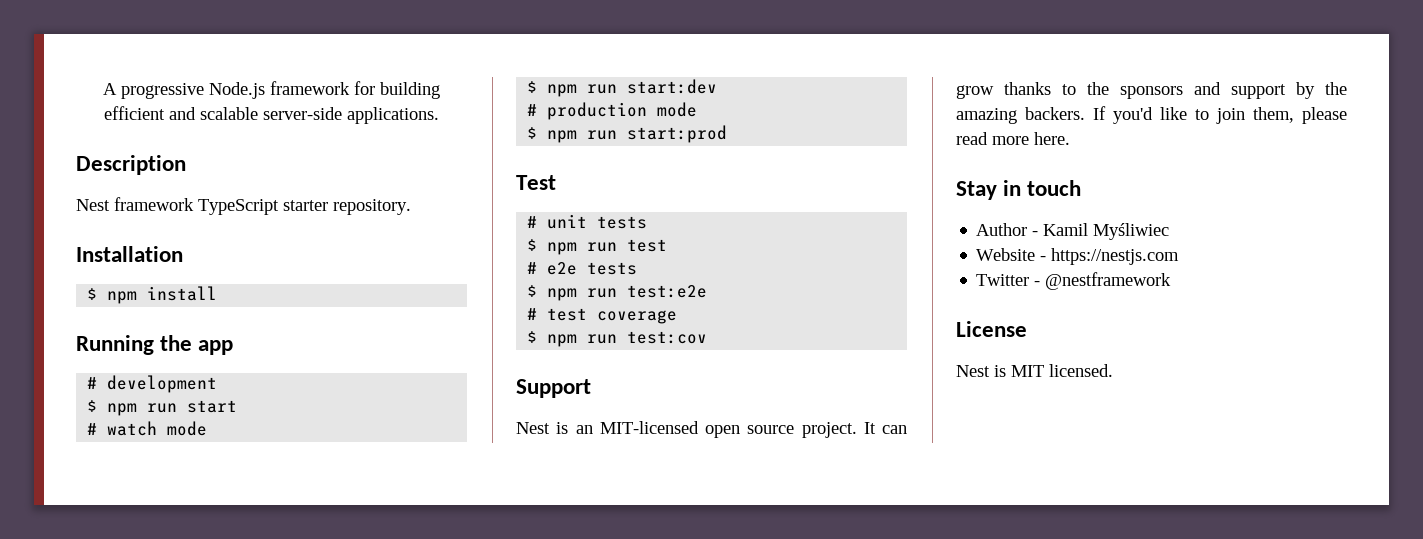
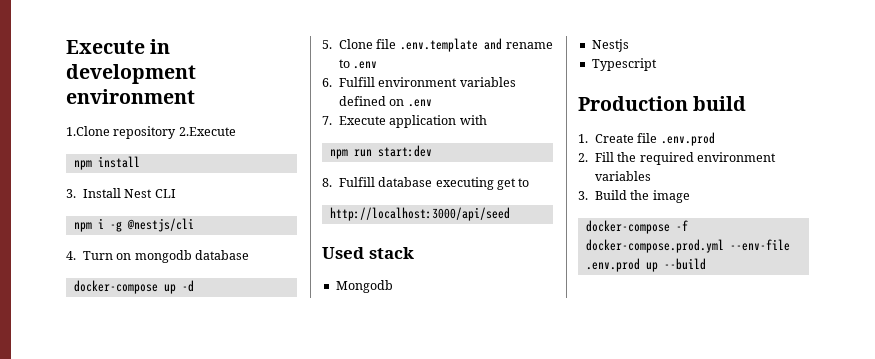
- A progressive Node.js framework for building efficient and scalable server-side applications.
- Description
- Nest framework TypeScript starter repository.
- Installation
- $ npm install
- Running the app
- # development
- $ npm run start
- # watch mode
- $ npm run start:dev
- # production mode
- $ npm run start:prod
- Test
- # unit tests
- $ npm run test
- # e2e tests
- $ npm run test:e2e
- # test coverage
- $ npm run test:cov
- Support
- Nest is an MIT-licensed open source project. It can grow thanks to the sponsors and support by the amazing backers. If you'd like to join them, please read more here.
- Stay in touch
- Author - Kamil Myśliwiec
- Website - https://nestjs.com
- Twitter - @nestframework
- License
- Nest is MIT licensed.
+ Execute in development environment
+ 1.Clone repository 2.Execute
+ npm install
+ 3. Install Nest CLI
+ npm i -g @nestjs/cli
+ 4. Turn on mongodb database
+ docker-compose up -d
+ 5. Clone file .env.template and rename to .env
+ 6. Fulfill environment variables defined on .env
+ 7. Execute application with
+ npm run start:dev
+ 8. Fulfill database executing get to
+ http://localhost:3000/api/seed
+ Used stack
+ Mongodb
+ Nestjs
+ Typescript
+ Production build
+ 1. Create file .env.prod
+ 2. Fill the required environment variables
+ 3. Build the image
+ docker-compose -f docker-compose.prod.yml --env-file .env.prod up --build

